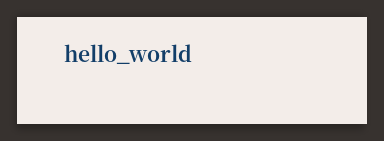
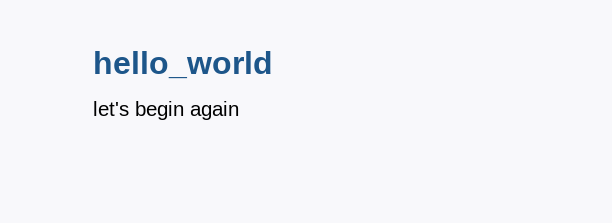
+ let's begin again

